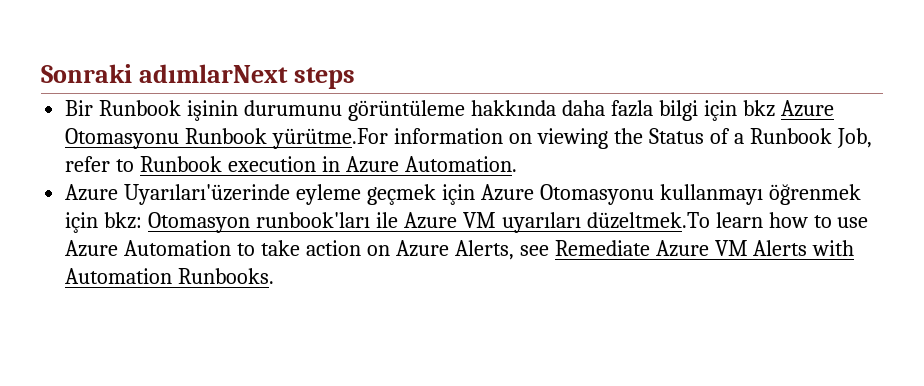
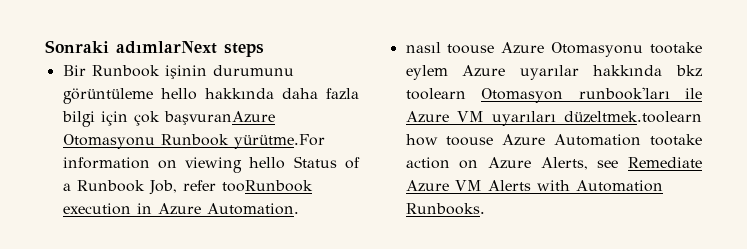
- Bir Runbook işinin durumunu görüntüleme hakkında daha fazla bilgi için bkz Azure Otomasyonu Runbook yürütme.For information on viewing the Status of a Runbook Job, refer to Runbook execution in Azure Automation.
+ Bir Runbook işinin durumunu görüntüleme hello hakkında daha fazla bilgi için çok başvuranAzure Otomasyonu Runbook yürütme.For information on viewing hello Status of a Runbook Job, refer tooRunbook execution in Azure Automation.
- Azure Uyarıları'üzerinde eyleme geçmek için Azure Otomasyonu kullanmayı öğrenmek için bkz: Otomasyon runbook'ları ile Azure VM uyarıları düzeltmek.To learn how to use Azure Automation to take action on Azure Alerts, see Remediate Azure VM Alerts with Automation Runbooks.
+ nasıl toouse Azure Otomasyonu tootake eylem Azure uyarılar hakkında bkz toolearn Otomasyon runbook'ları ile Azure VM uyarıları düzeltmek.toolearn how toouse Azure Automation tootake action on Azure Alerts, see Remediate Azure VM Alerts with Automation Runbooks.

